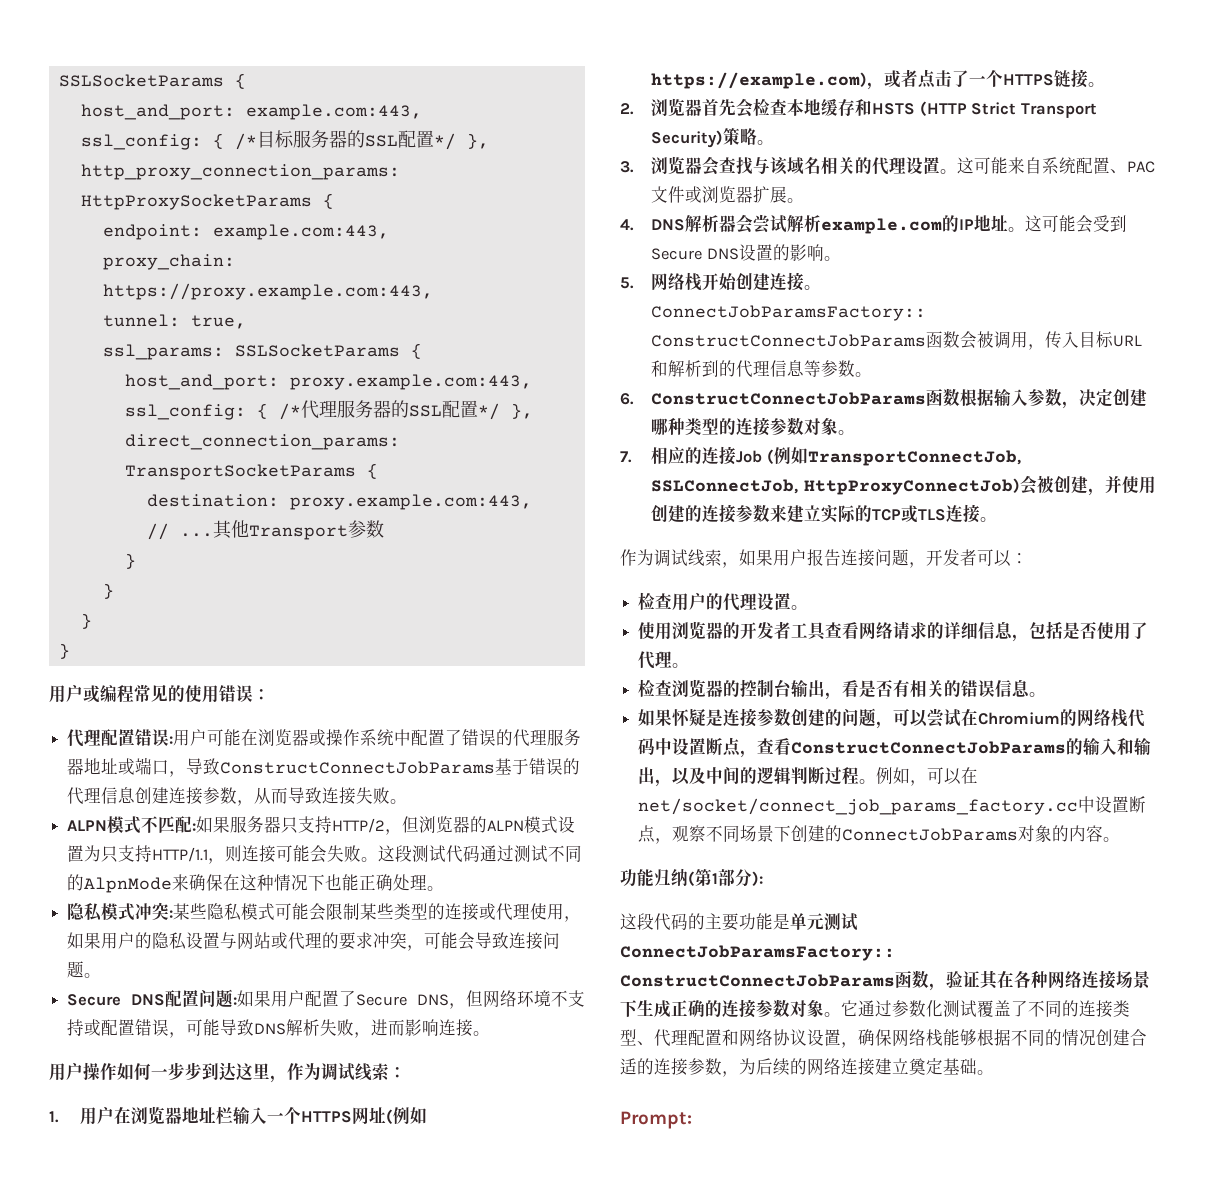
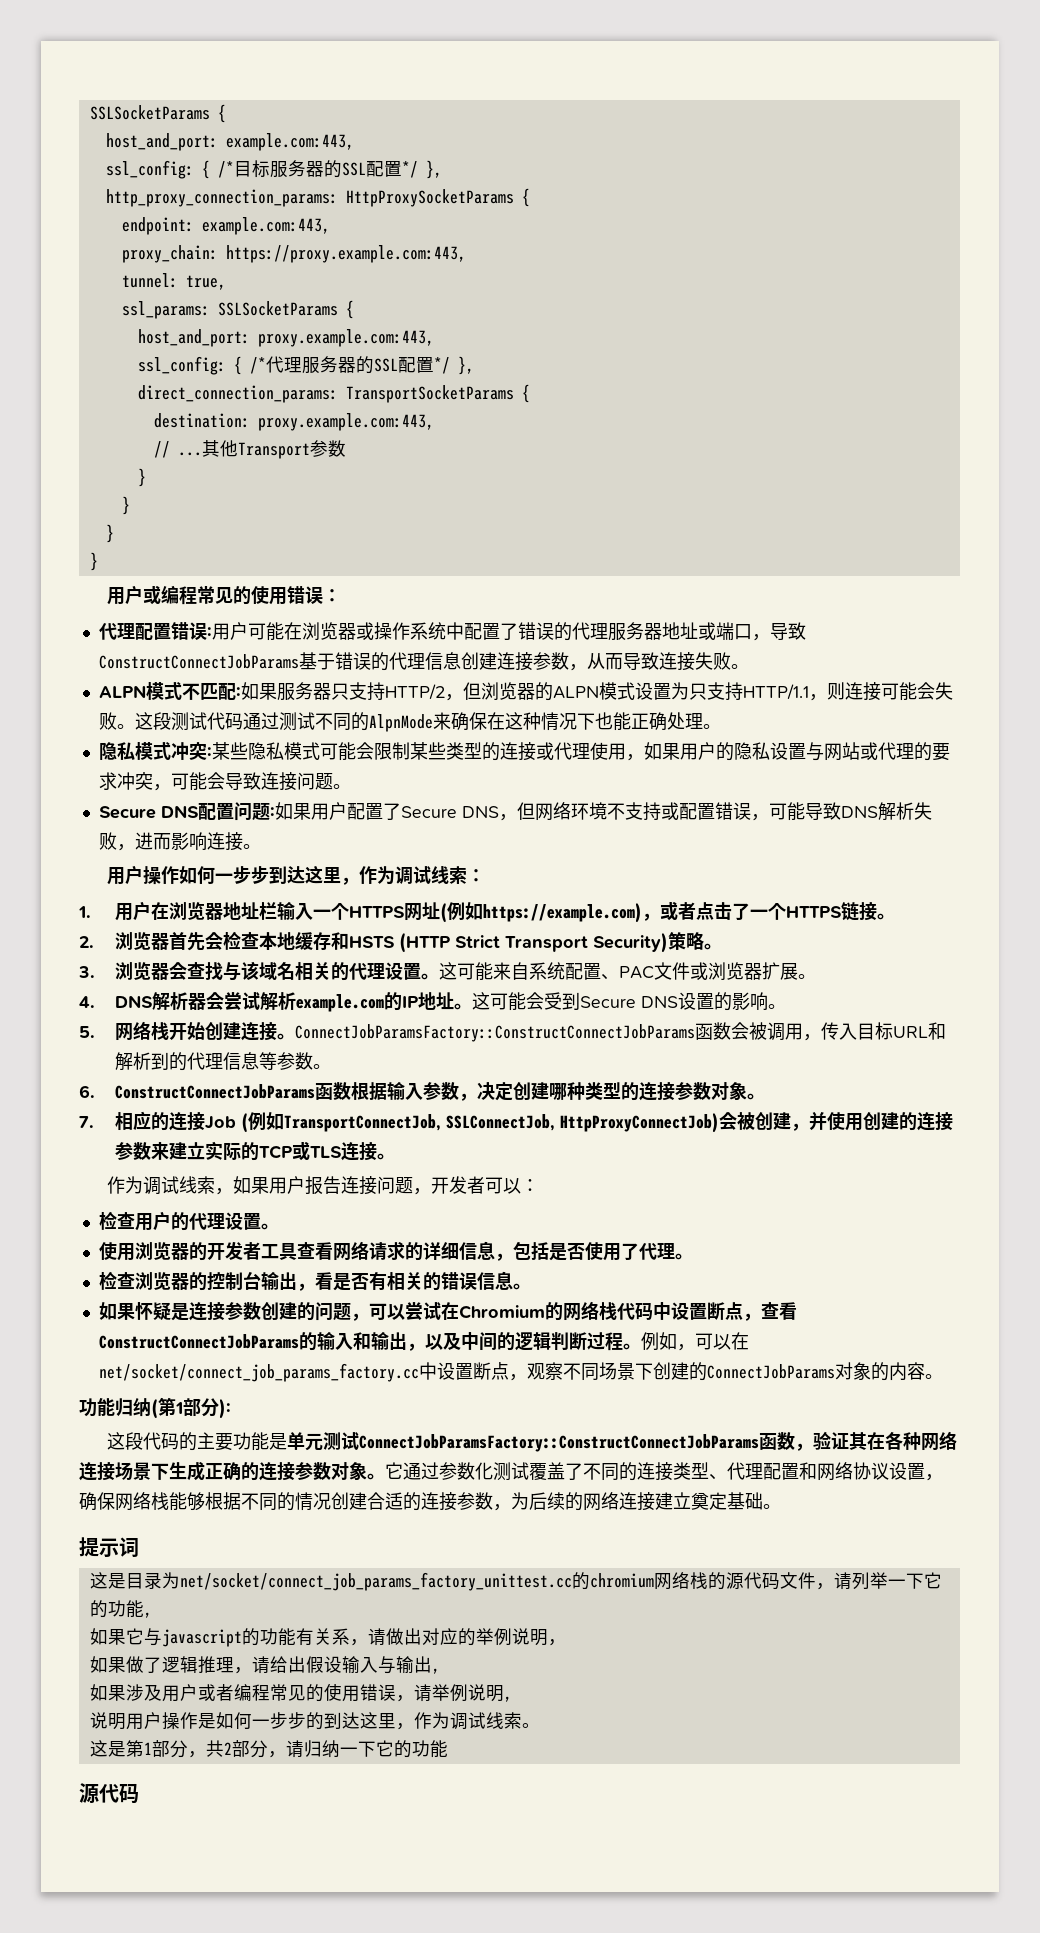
- Prompt:
+ 提示词
+ 这是目录为net/socket/connect_job_params_factory_unittest.cc的chromium网络栈的源代码文件，请列举一下它的功能,
+ 如果它与javascript的功能有关系，请做出对应的举例说明，
+ 如果做了逻辑推理，请给出假设输入与输出,
+ 如果涉及用户或者编程常见的使用错误，请举例说明,
+ 说明用户操作是如何一步步的到达这里，作为调试线索。
+ 这是第1部分，共2部分，请归纳一下它的功能
+ 源代码

